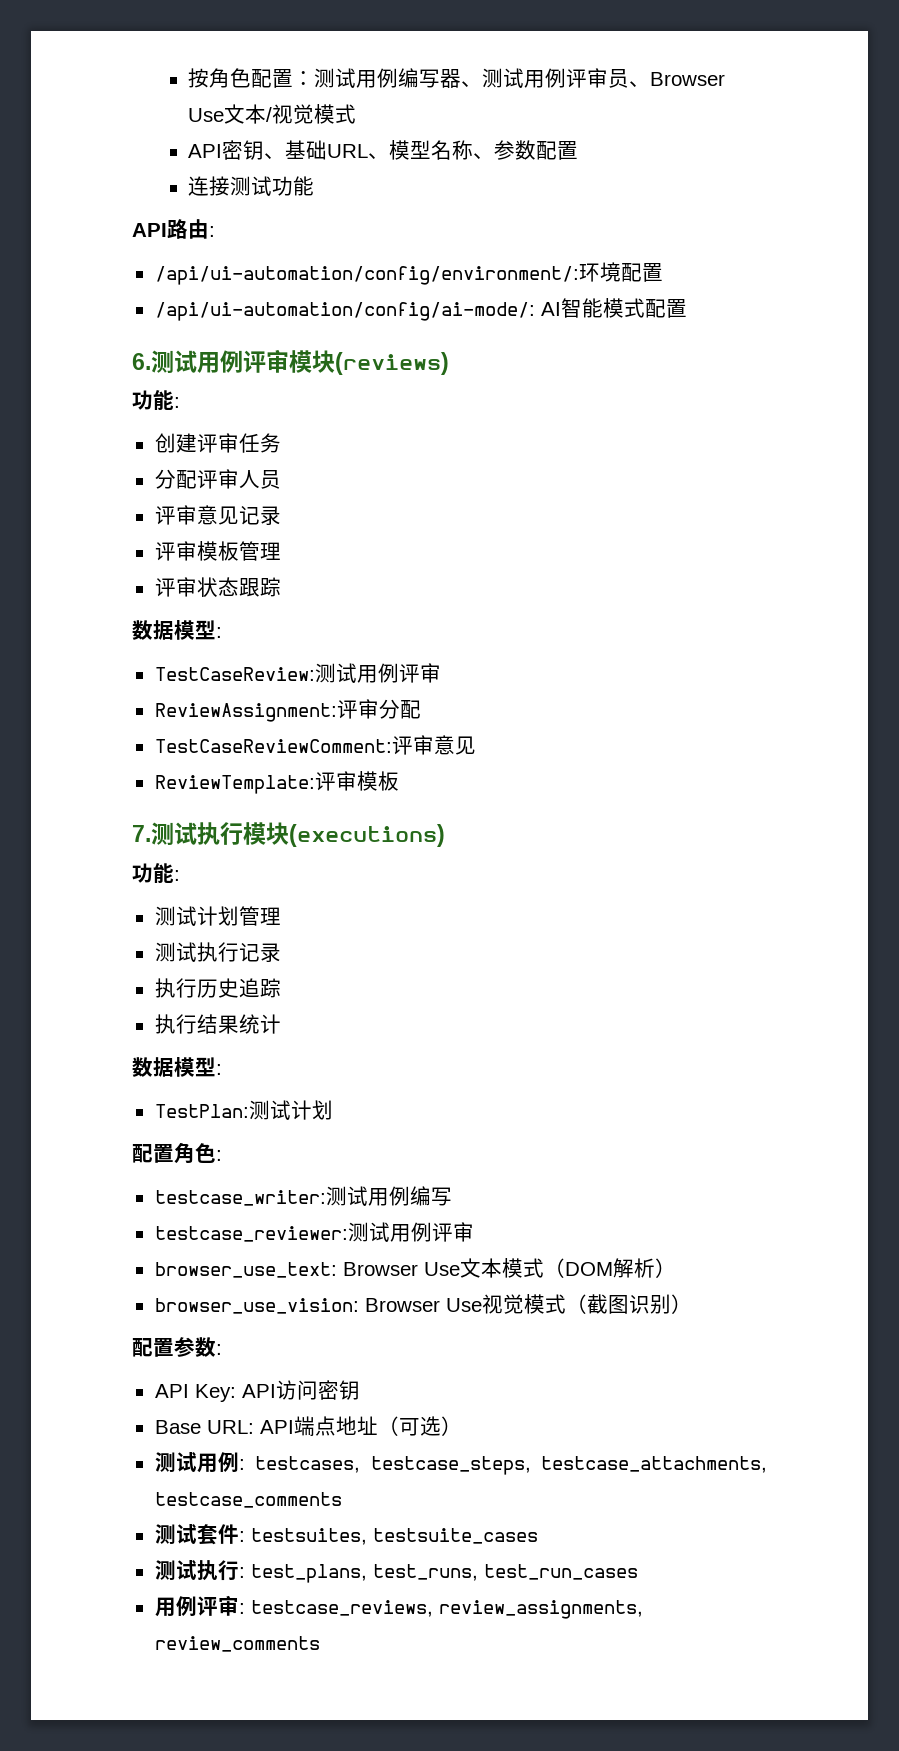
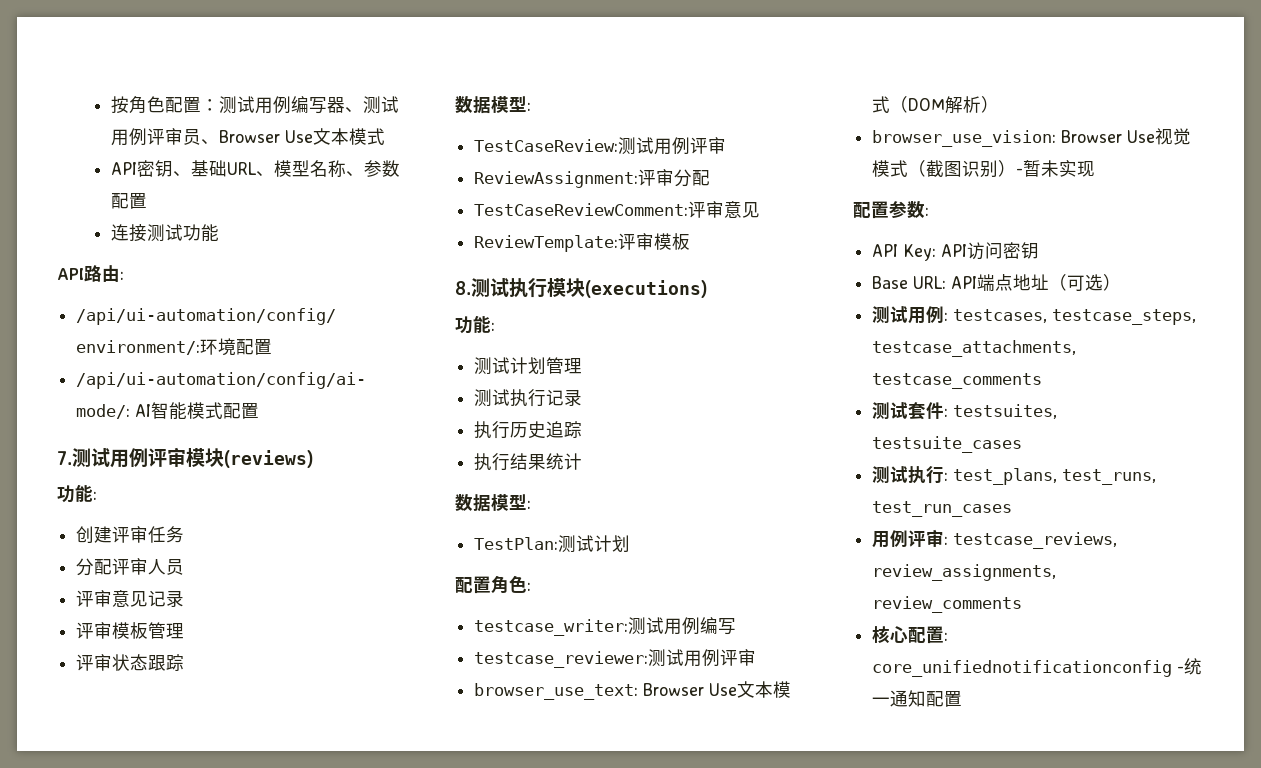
- 按角色配置：测试用例编写器、测试用例评审员、Browser Use文本/视觉模式
+ 按角色配置：测试用例编写器、测试用例评审员、Browser Use文本模式
- 6.测试用例评审模块(reviews)
+ 7.测试用例评审模块(reviews)
- 7.测试执行模块(executions)
+ 8.测试执行模块(executions)
- browser_use_vision: Browser Use视觉模式（截图识别）
+ browser_use_vision: Browser Use视觉模式（截图识别）-暂未实现
+ 核心配置: core_unifiednotificationconfig -统一通知配置

